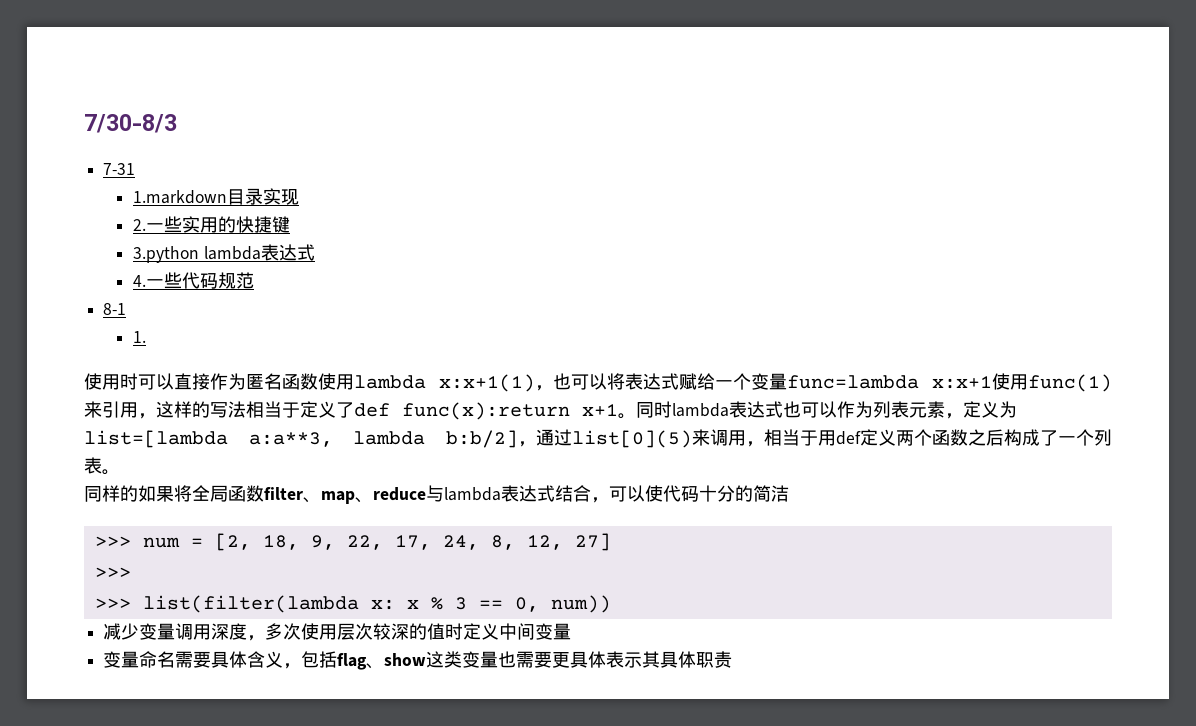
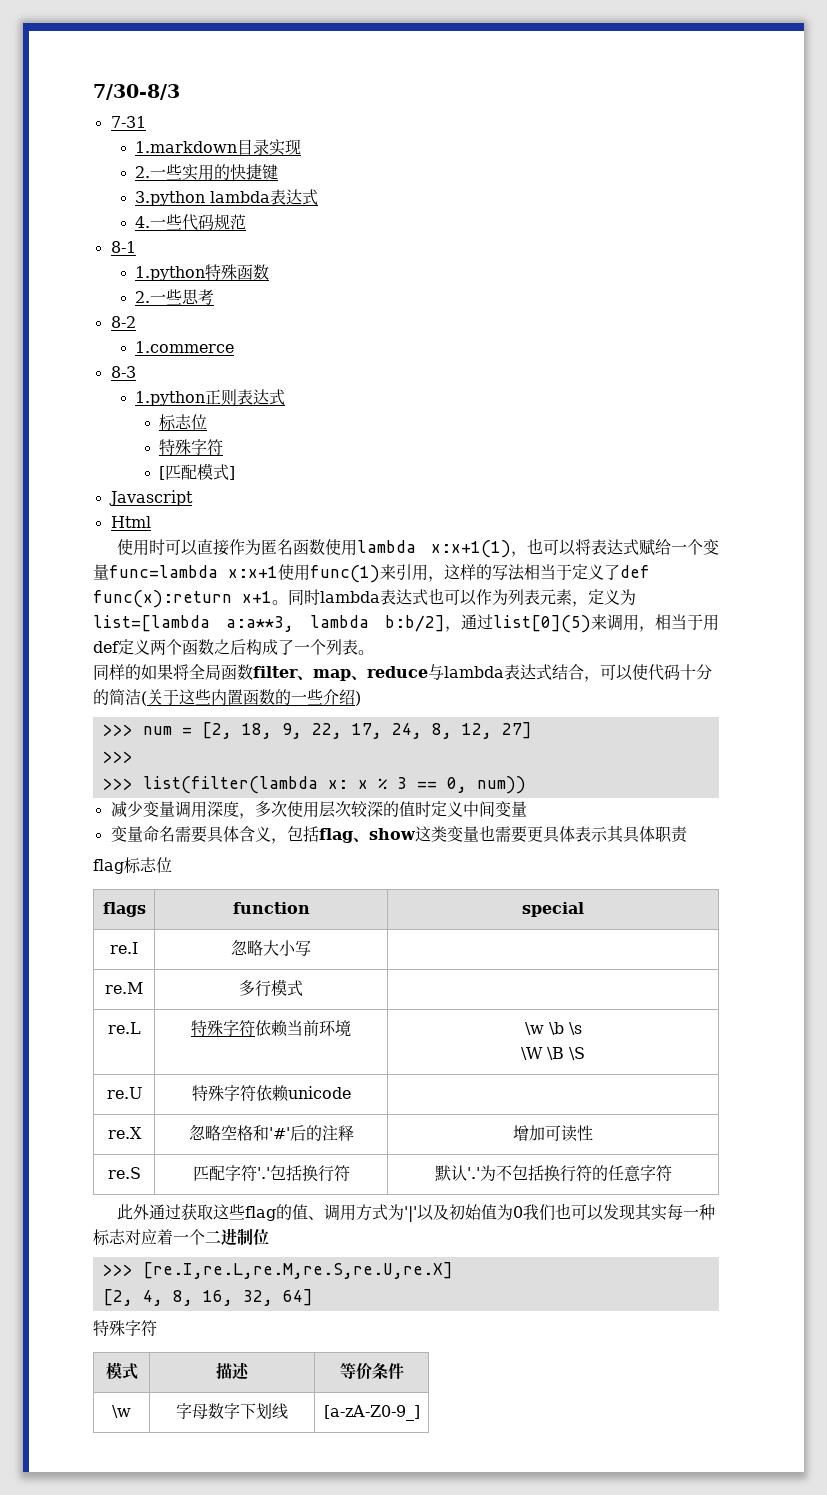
- 1.
+ 1.python特殊函数
+ 2.一些思考
+ 8-2
+ 1.commerce
+ 8-3
+ 1.python正则表达式
+ 标志位
+ 特殊字符
+ [匹配模式]
+ Javascript
+ Html
- 同样的如果将全局函数filter、map、reduce与lambda表达式结合，可以使代码十分的简洁
+ 同样的如果将全局函数filter、map、reduce与lambda表达式结合，可以使代码十分的简洁(关于这些内置函数的一些介绍)
+ flag标志位
+ flags | function | special
+ re.I | 忽略大小写 |
+ re.M | 多行模式 |
+ re.L | 特殊字符依赖当前环境 | \w \b \s
+ \W \B \S
+ re.U | 特殊字符依赖unicode |
+ re.X | 忽略空格和'#'后的注释 | 增加可读性
+ re.S | 匹配字符'.'包括换行符 | 默认'.'为不包括换行符的任意字符
+ 此外通过获取这些flag的值、调用方式为'|'以及初始值为0我们也可以发现其实每一种标志对应着一个二进制位
+ >>> [re.I,re.L,re.M,re.S,re.U,re.X]
+ [2, 4, 8, 16, 32, 64]
+ 特殊字符
+ 模式 | 描述 | 等价条件
+ \w | 字母数字下划线 | [a-zA-Z0-9_]

